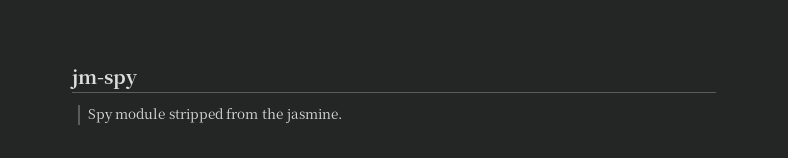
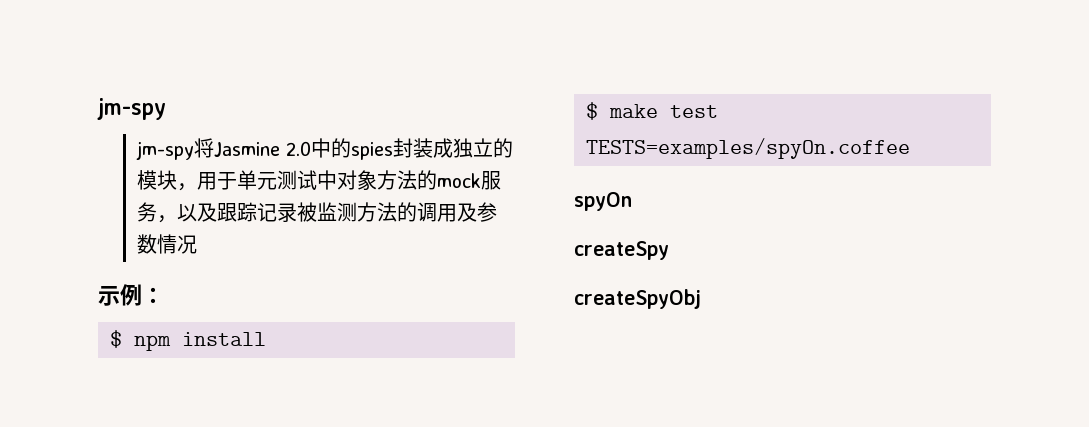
- Spy module stripped from the jasmine.
+ jm-spy将Jasmine 2.0中的spies封装成独立的模块，用于单元测试中对象方法的mock服务，以及跟踪记录被监测方法的调用及参数情况
+ 示例：
+ $ npm install
+ $ make test TESTS=examples/spyOn.coffee
+ spyOn
+ createSpy
+ createSpyObj

